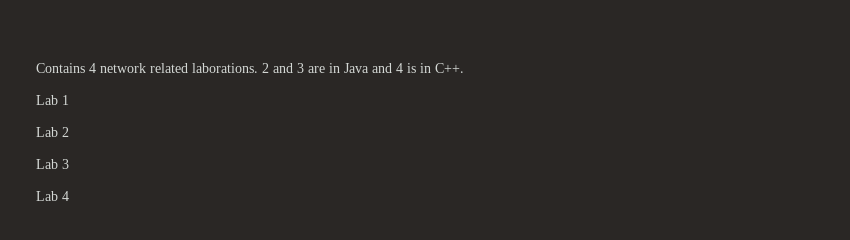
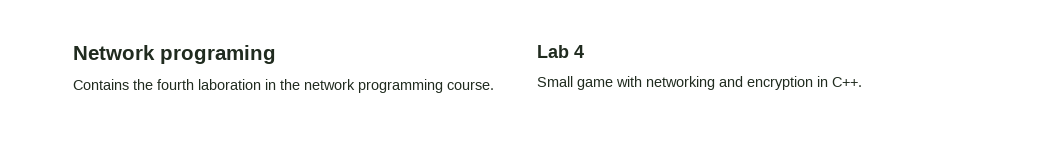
- Contains 4 network related laborations. 2 and 3 are in Java and 4 is in C++.
- Lab 1
- Lab 2
- Lab 3
+ Network programing
+ Contains the fourth laboration in the network programming course.
  Lab 4
+ Small game with networking and encryption in C++.

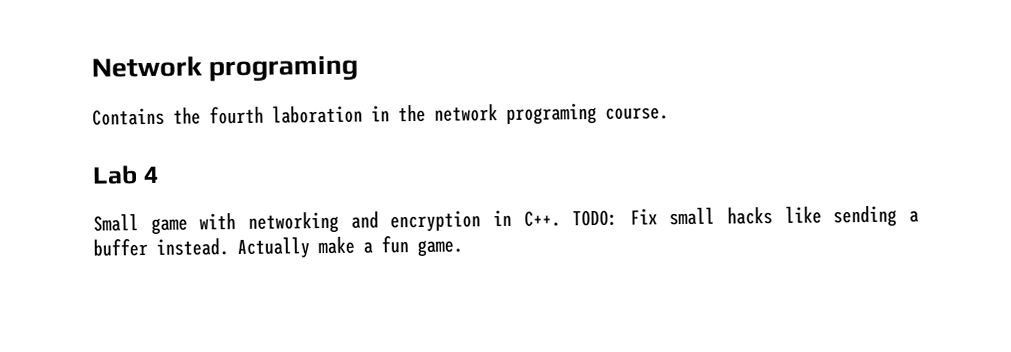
- Contains the fourth laboration in the network programming course.
+ Contains the fourth laboration in the network programing course.
- Small game with networking and encryption in C++.
+ Small game with networking and encryption in C++. TODO: Fix small hacks like sending a buffer instead. Actually make a fun game.

